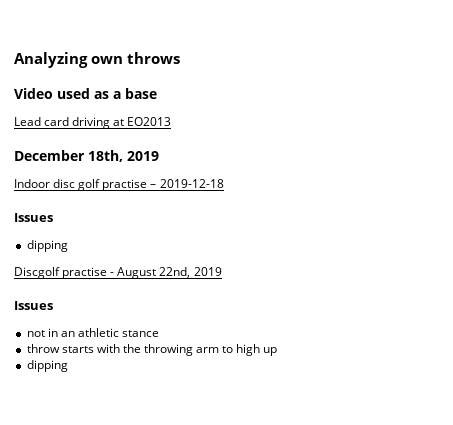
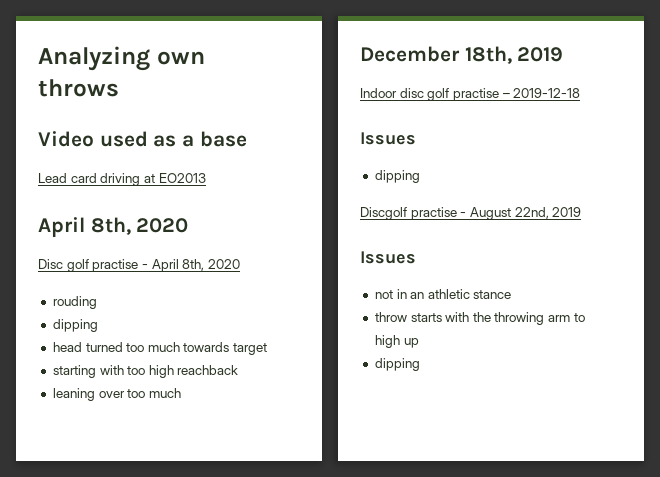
  Lead card driving at EO2013
+ April 8th, 2020
+ Disc golf practise - April 8th, 2020
+ rouding
+ dipping
+ head turned too much towards target
+ starting with too high reachback
+ leaning over too much

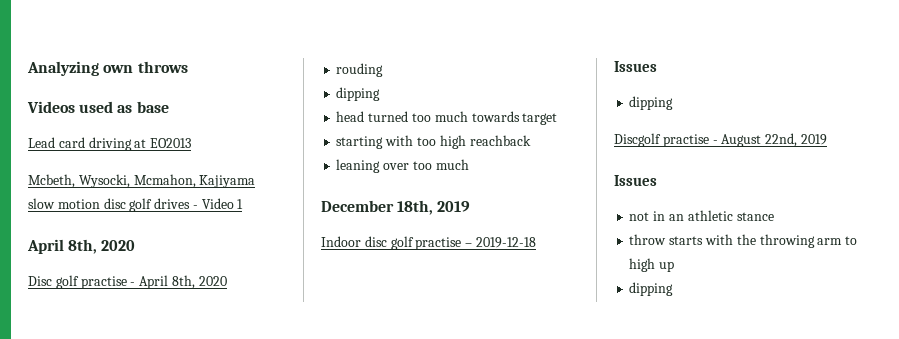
- Video used as a base
+ Videos used as base
+ Mcbeth, Wysocki, Mcmahon, Kajiyama slow motion disc golf drives - Video 1

